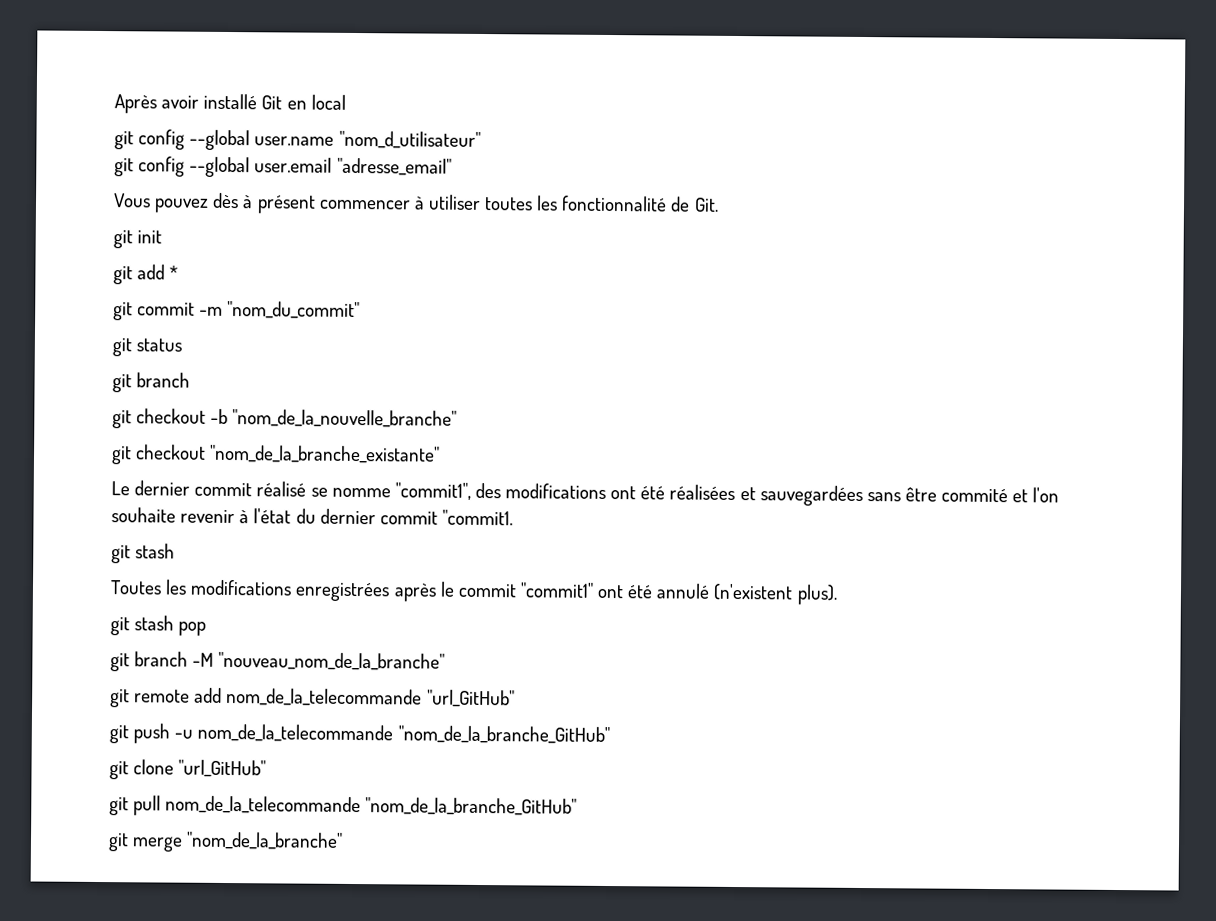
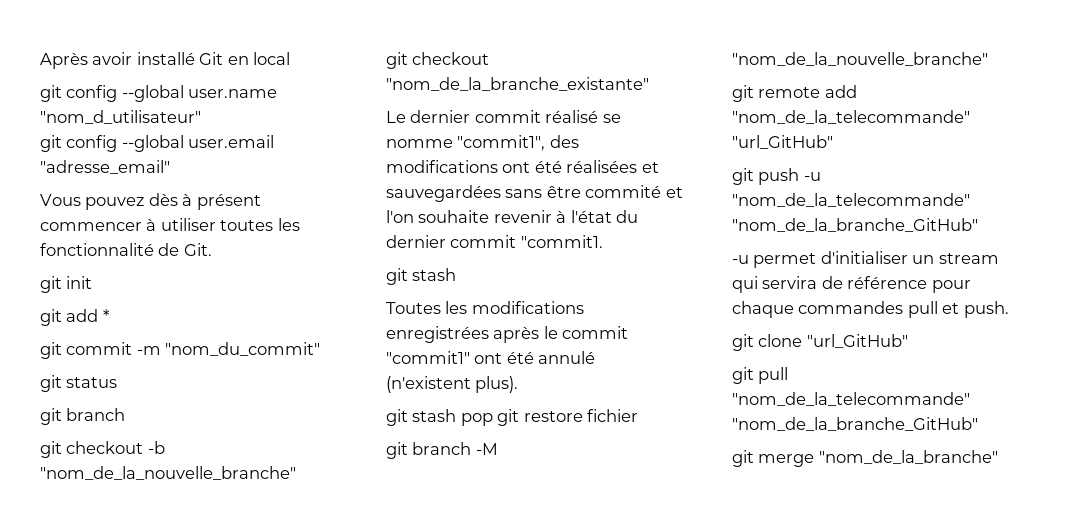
- git stash pop
+ git stash pop git restore fichier
- git branch -M "nouveau_nom_de_la_branche"
+ git branch -M "nom_de_la_nouvelle_branche"
- git remote add nom_de_la_telecommande "url_GitHub"
+ git remote add "nom_de_la_telecommande" "url_GitHub"
- git push -u nom_de_la_telecommande "nom_de_la_branche_GitHub"
+ git push -u "nom_de_la_telecommande" "nom_de_la_branche_GitHub"
+ -u permet d'initialiser un stream qui servira de référence pour chaque commandes pull et push.
- git pull nom_de_la_telecommande "nom_de_la_branche_GitHub"
+ git pull "nom_de_la_telecommande" "nom_de_la_branche_GitHub"

